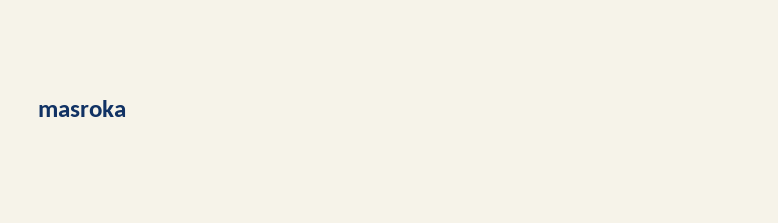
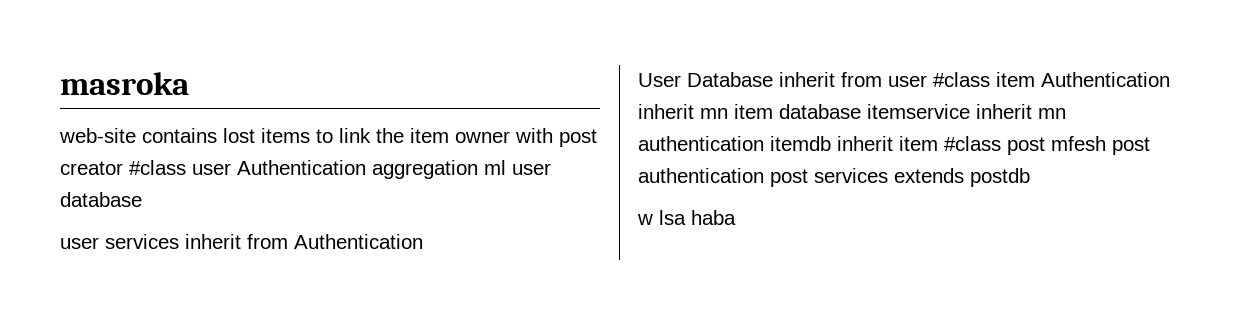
+ web-site contains lost items to link the item owner with post creator #class user Authentication aggregation ml user database
+ user services inherit from Authentication
+ User Database inherit from user #class item Authentication inherit mn item database itemservice inherit mn authentication itemdb inherit item #class post mfesh post authentication post services extends postdb
+ w lsa haba

